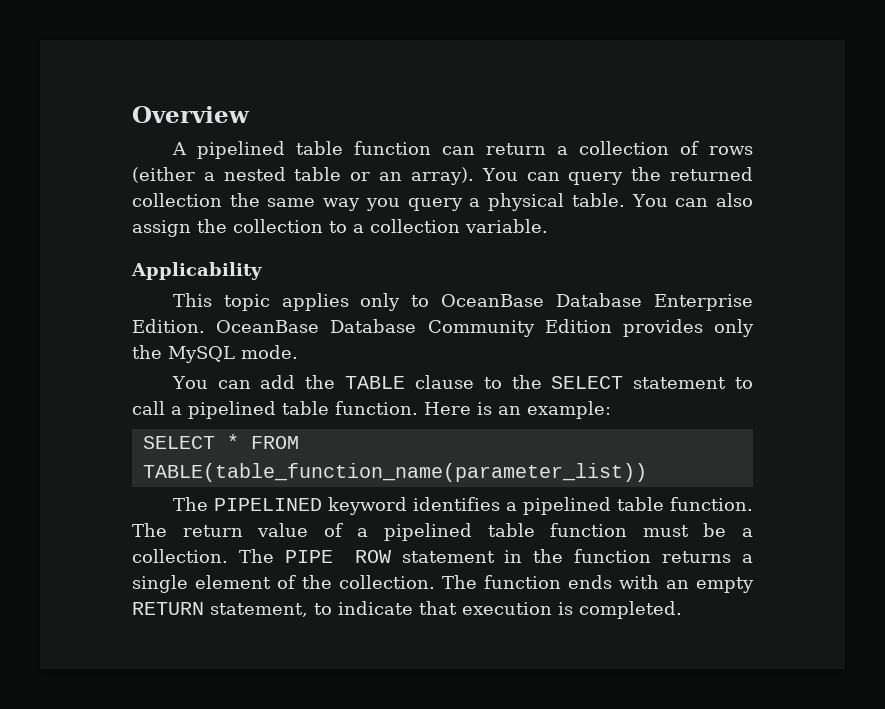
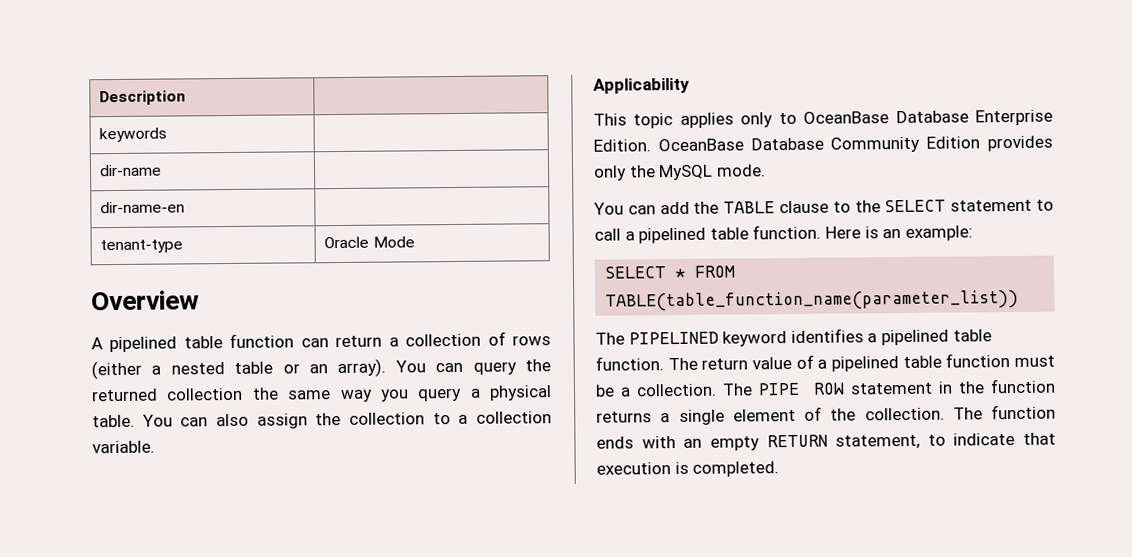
+ Description |
+ keywords |
+ dir-name |
+ dir-name-en |
+ tenant-type | Oracle Mode

